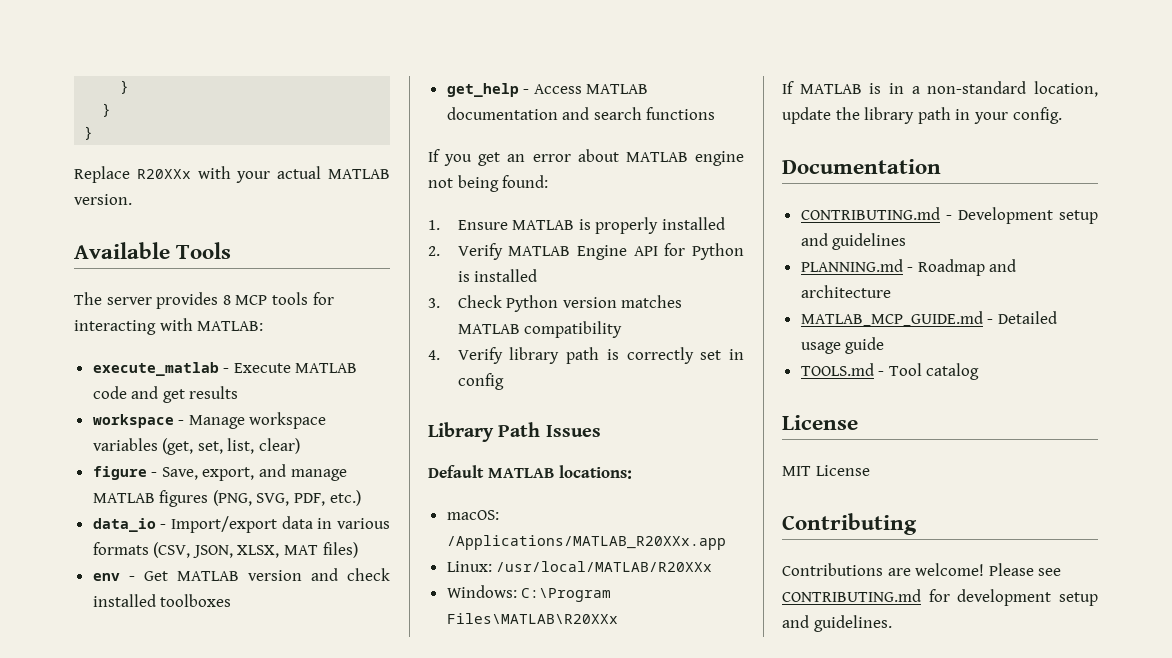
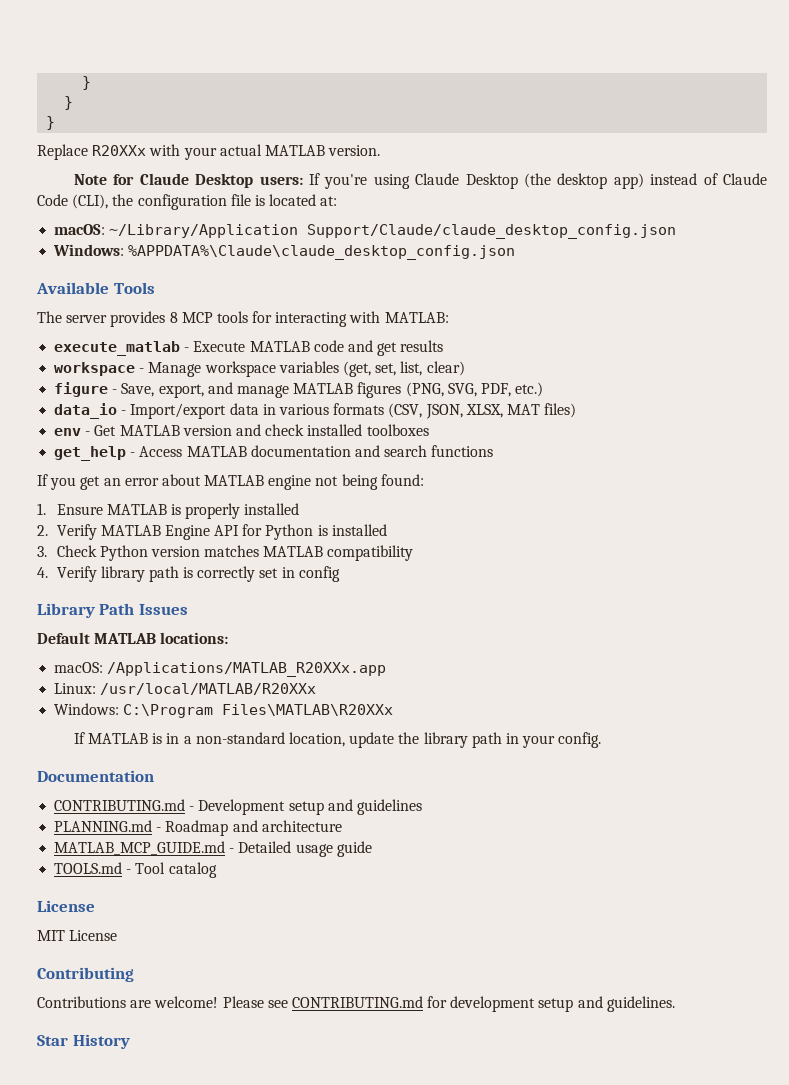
+ Note for Claude Desktop users: If you're using Claude Desktop (the desktop app) instead of Claude Code (CLI), the configuration file is located at:
+ macOS: ~/Library/Application Support/Claude/claude_desktop_config.json
+ Windows: %APPDATA%\Claude\claude_desktop_config.json
+ Star History

